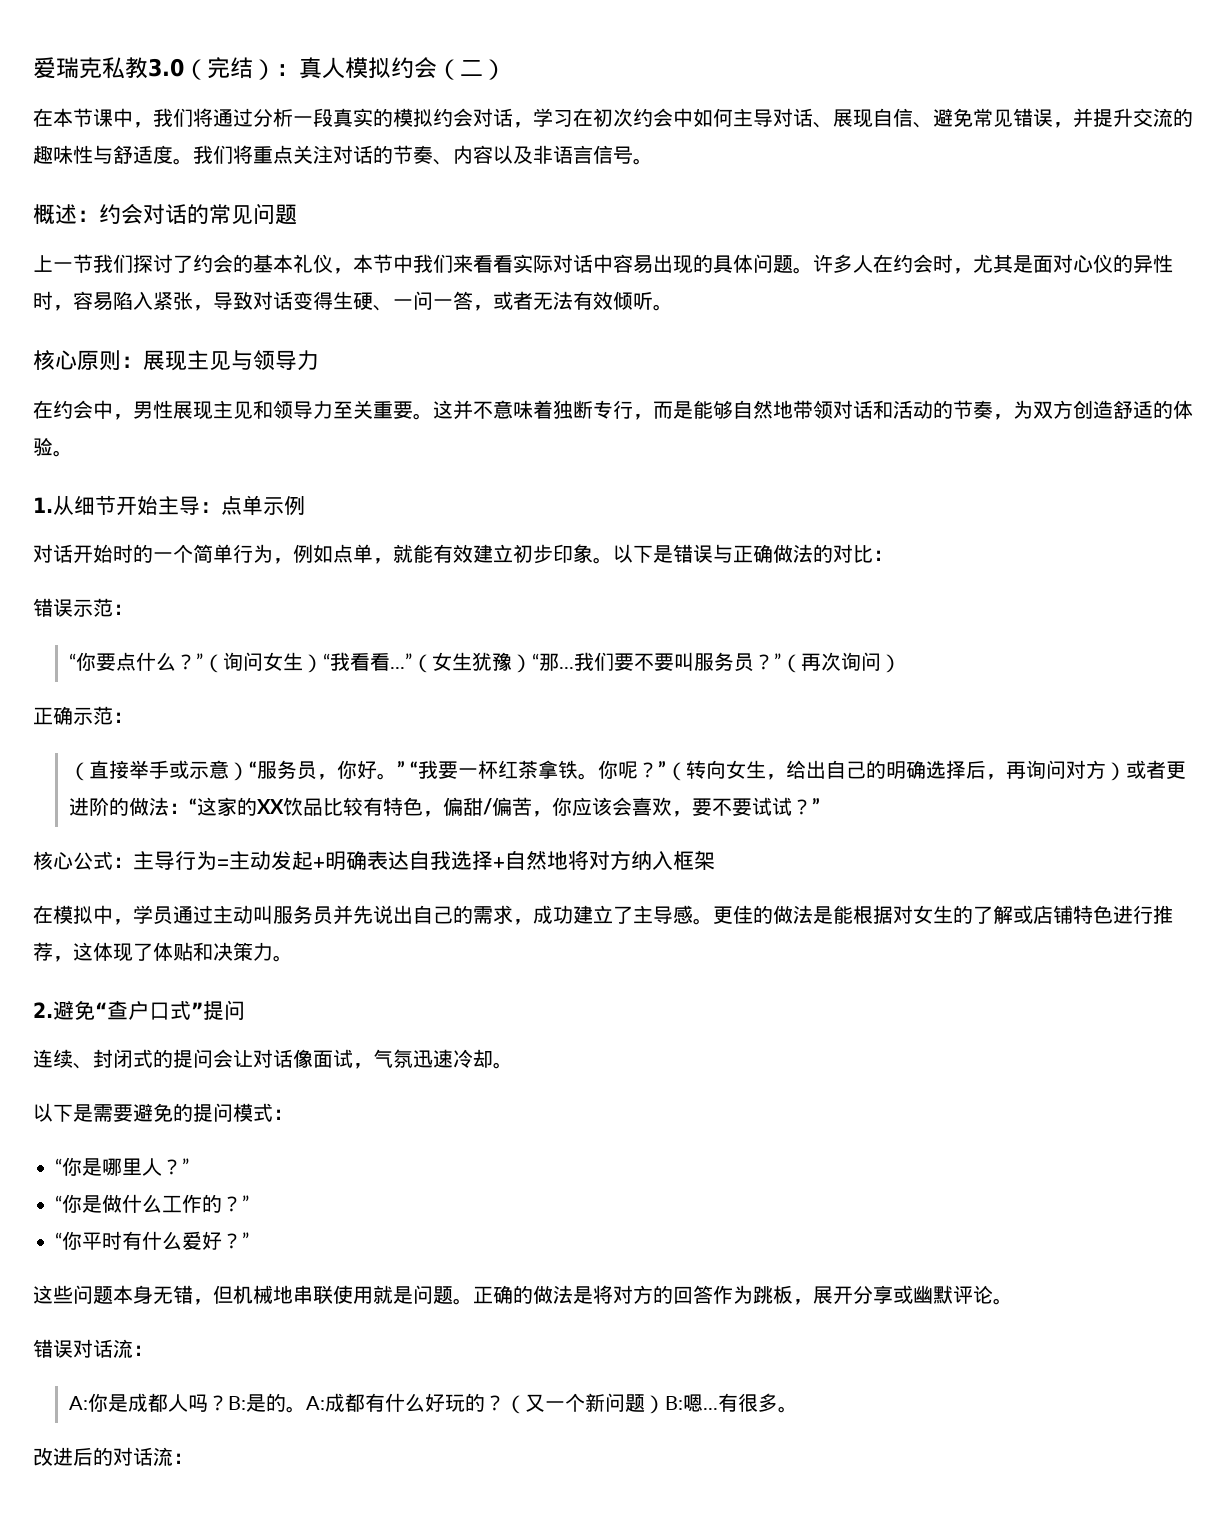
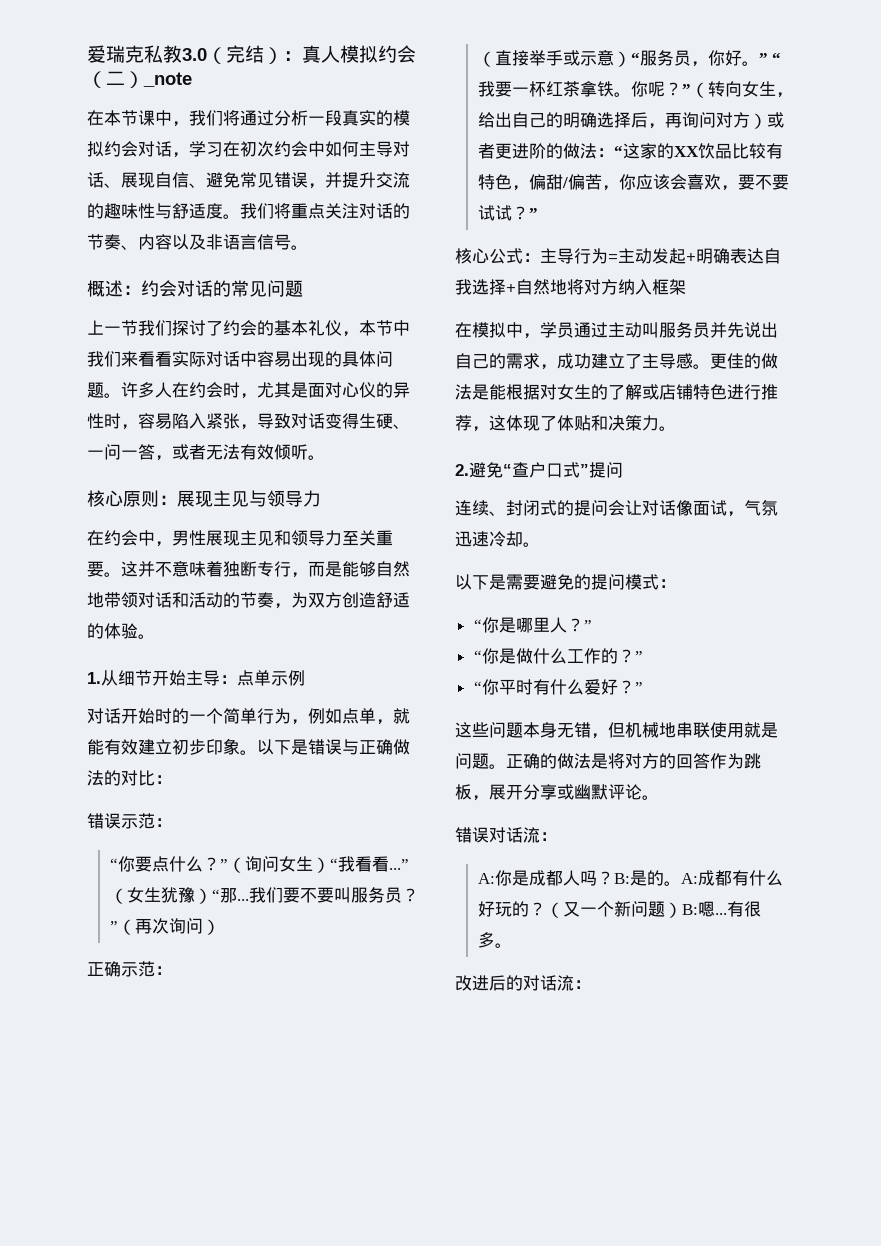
- 爱瑞克私教3.0（完结）：真人模拟约会（二）
+ 爱瑞克私教3.0（完结）：真人模拟约会（二）_note

